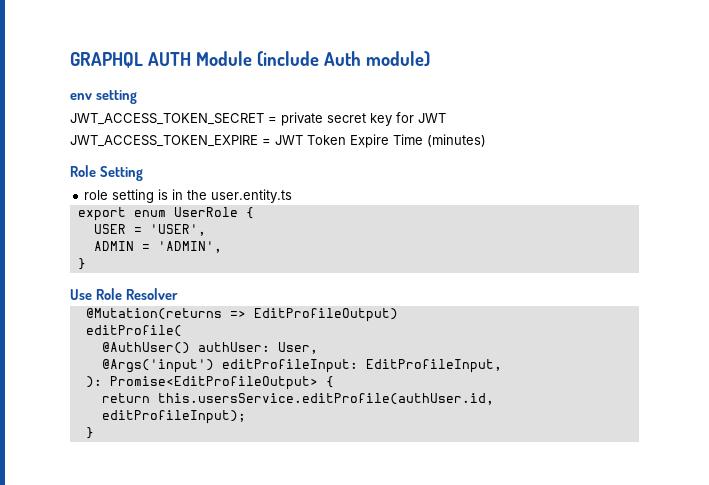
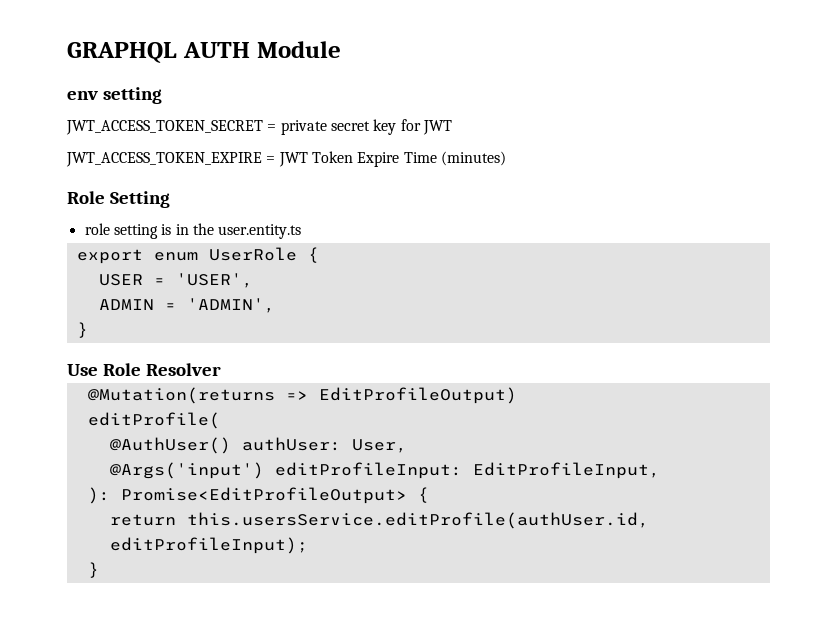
- GRAPHQL AUTH Module (include Auth module)
+ GRAPHQL AUTH Module

